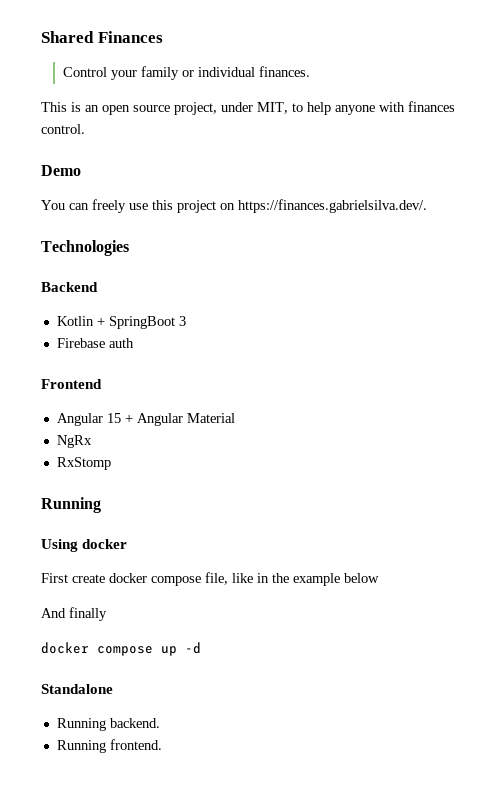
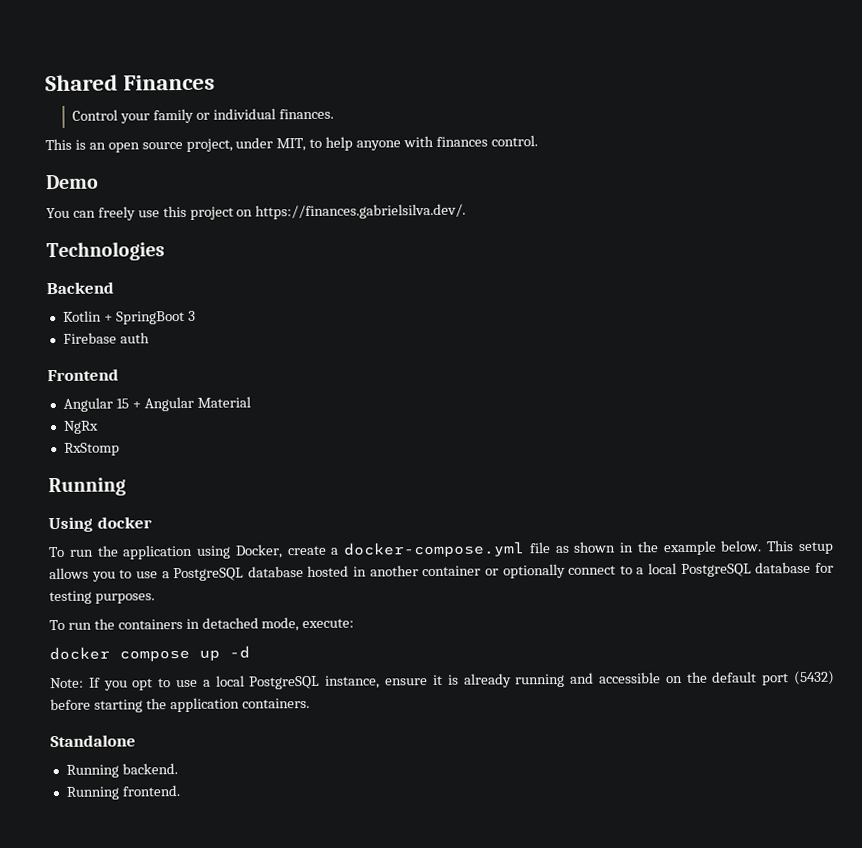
- First create docker compose file, like in the example below
- And finally
+ To run the application using Docker, create a docker-compose.yml file as shown in the example below. This setup allows you to use a PostgreSQL database hosted in another container or optionally connect to a local PostgreSQL database for testing purposes.
+ To run the containers in detached mode, execute:
  docker compose up -d
+ Note: If you opt to use a local PostgreSQL instance, ensure it is already running and accessible on the default port (5432) before starting the application containers.

